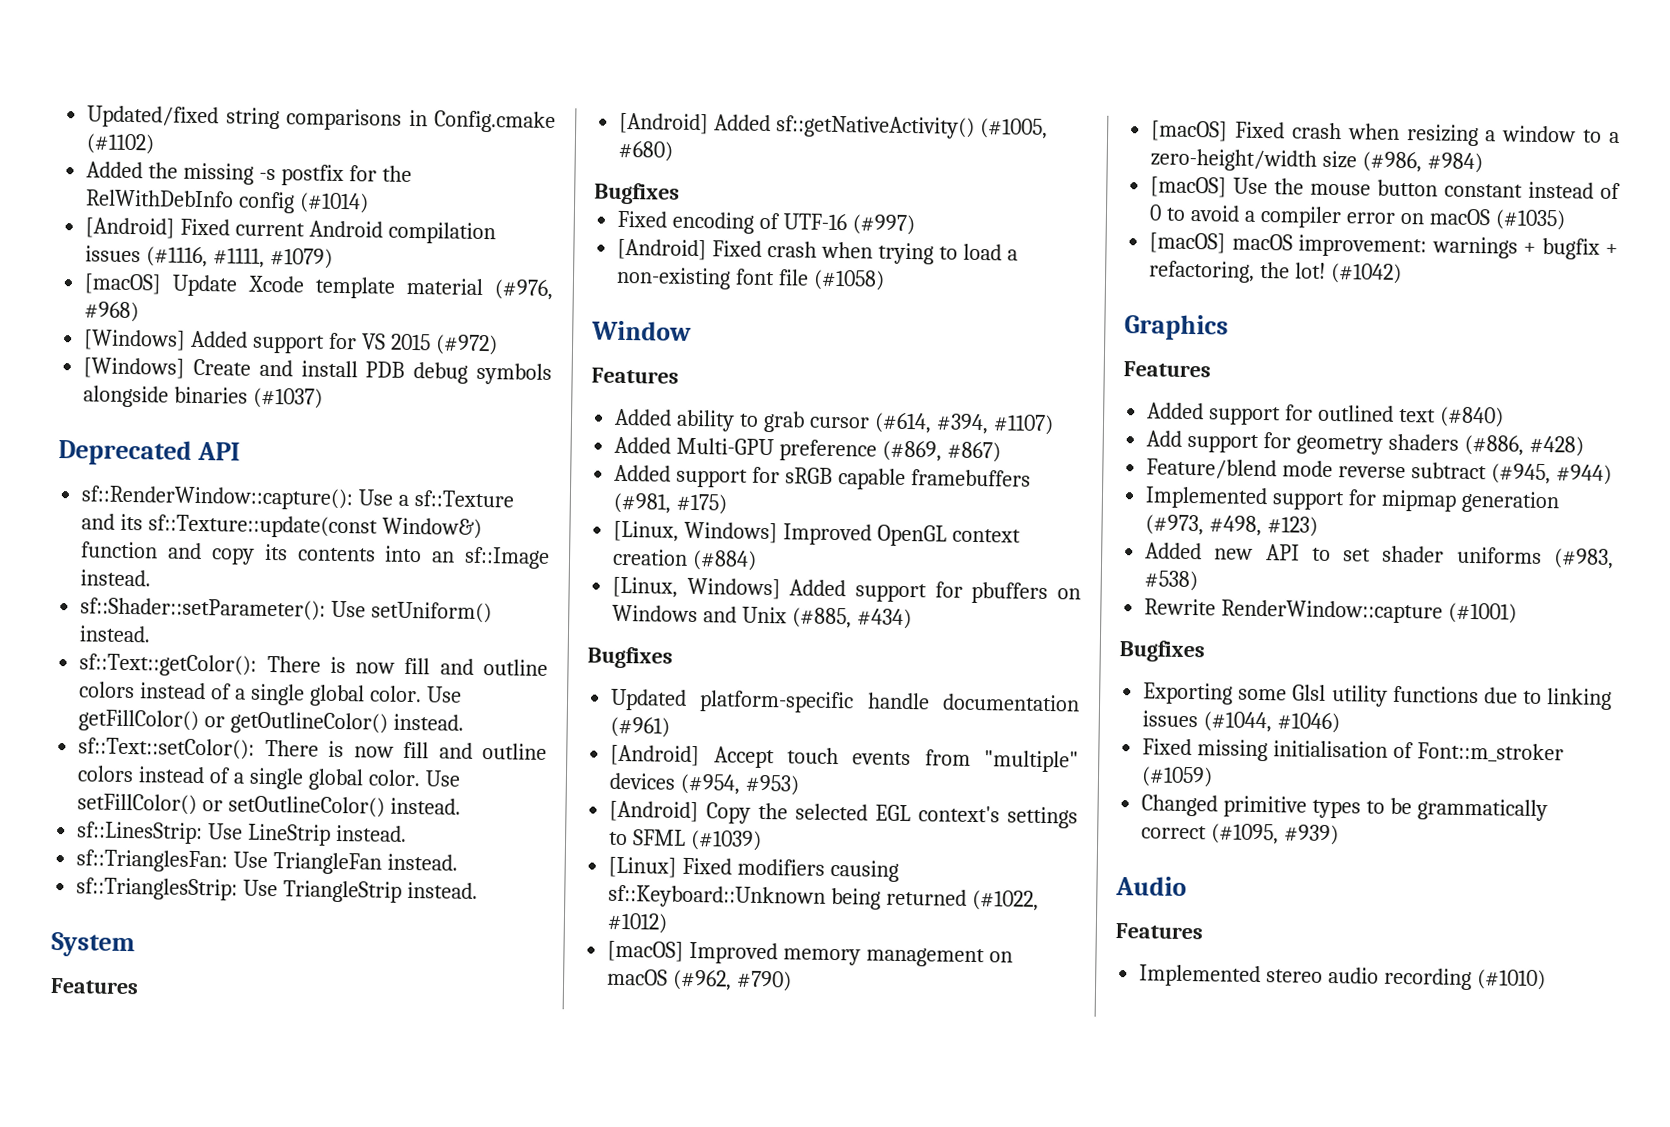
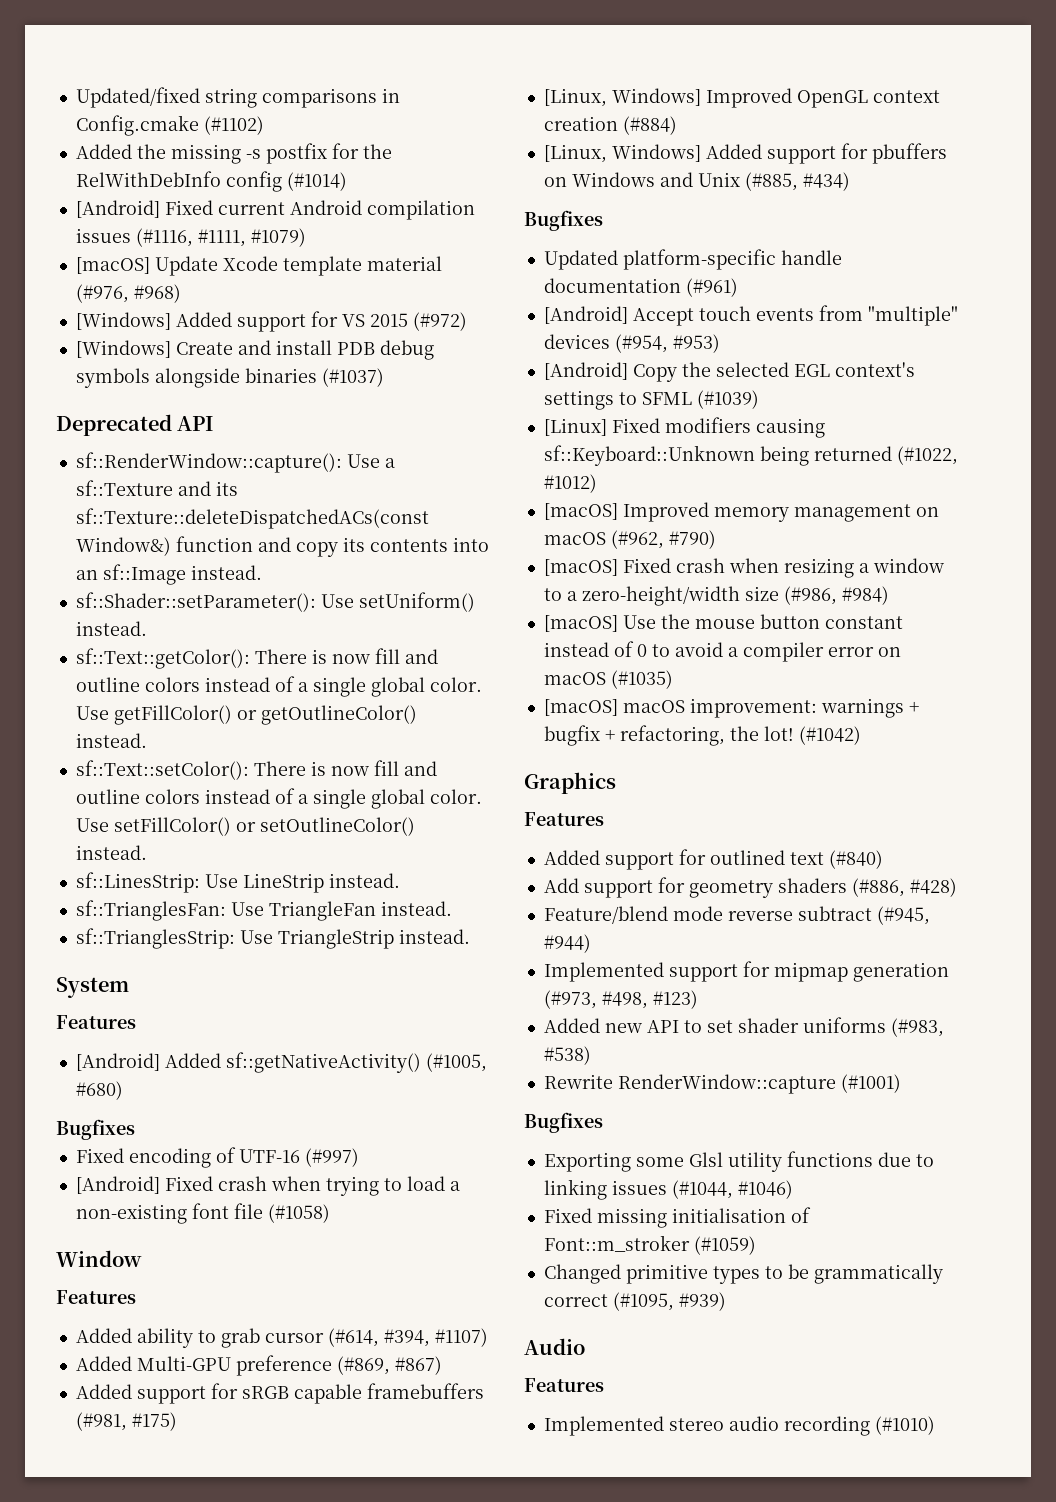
- sf::RenderWindow::capture(): Use a sf::Texture and its sf::Texture::update(const Window&) function and copy its contents into an sf::Image instead.
+ sf::RenderWindow::capture(): Use a sf::Texture and its sf::Texture::deleteDispatchedACs(const Window&) function and copy its contents into an sf::Image instead.

